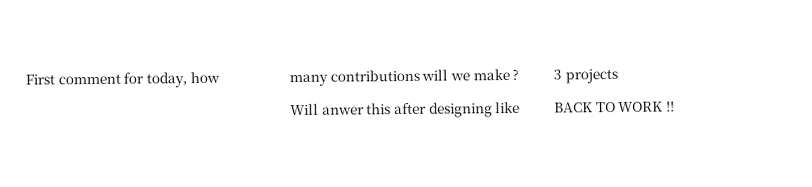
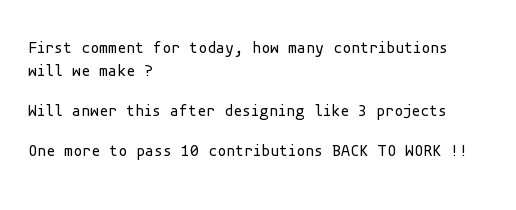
- BACK TO WORK !!
+ One more to pass 10 contributions BACK TO WORK !!

